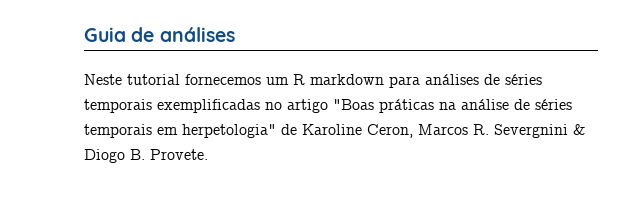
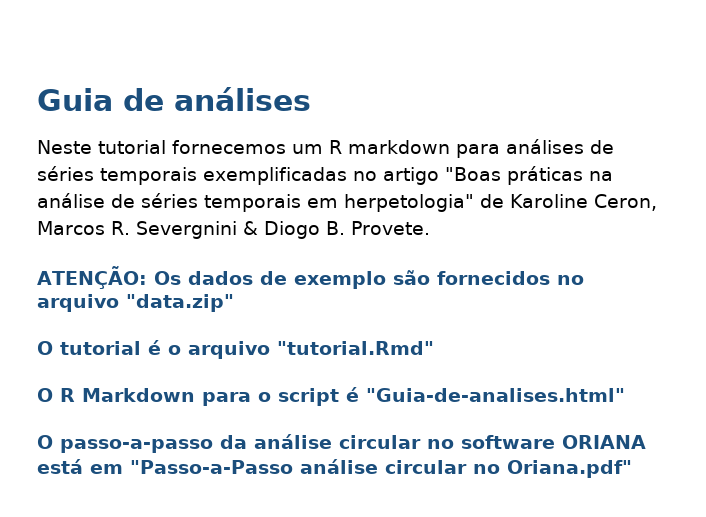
+ ATENÇÃO: Os dados de exemplo são fornecidos no arquivo "data.zip"
+ O tutorial é o arquivo "tutorial.Rmd"
+ O R Markdown para o script é "Guia-de-analises.html"
+ O passo-a-passo da análise circular no software ORIANA está em "Passo-a-Passo análise circular no Oriana.pdf"

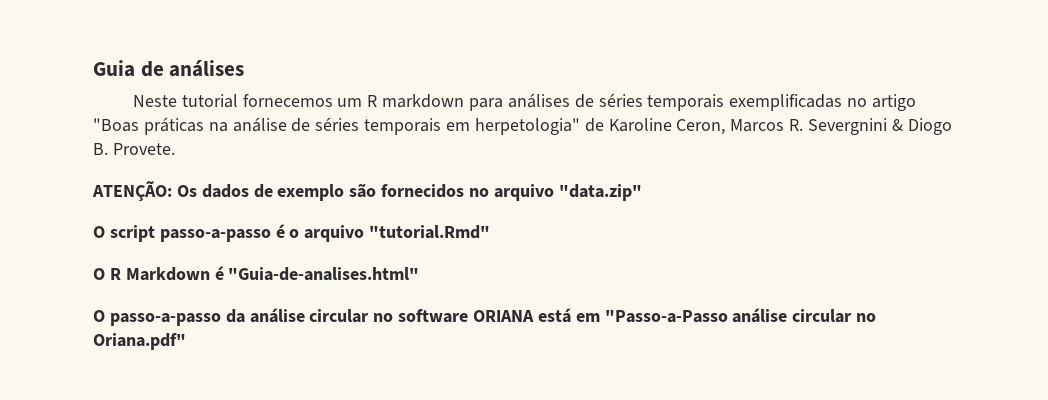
- O tutorial é o arquivo "tutorial.Rmd"
+ O script passo-a-passo é o arquivo "tutorial.Rmd"
- O R Markdown para o script é "Guia-de-analises.html"
+ O R Markdown é "Guia-de-analises.html"

